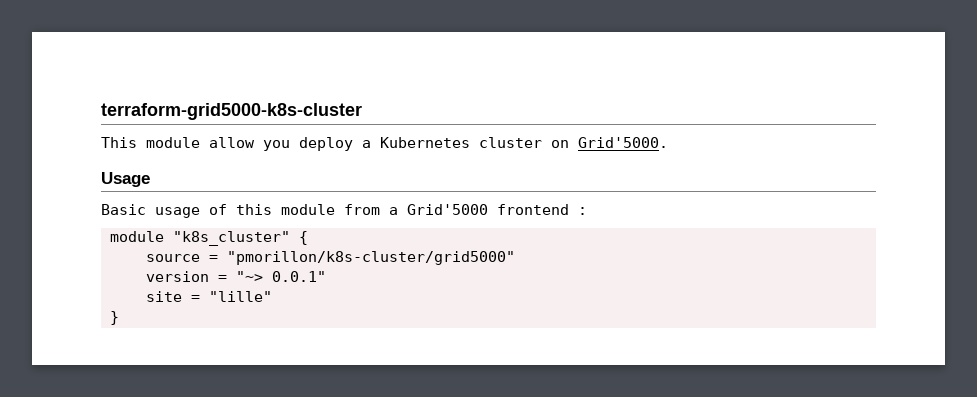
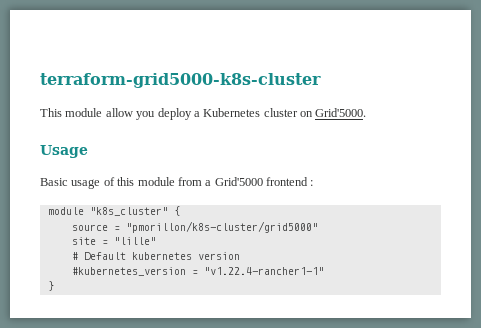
- version = "~> 0.0.1"
+ # Default kubernetes version
+ #kubernetes_version = "v1.22.4-rancher1-1"

